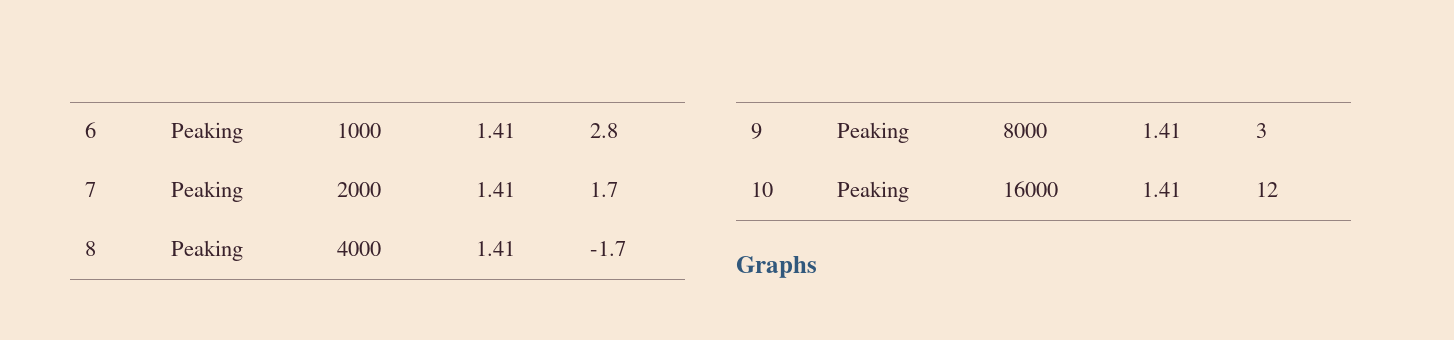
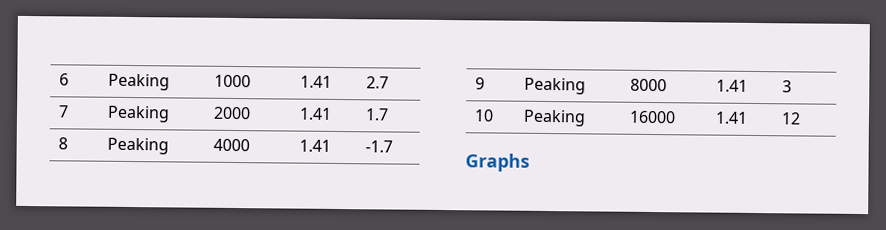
- 6 | Peaking | 1000 | 1.41 | 2.8
+ 6 | Peaking | 1000 | 1.41 | 2.7

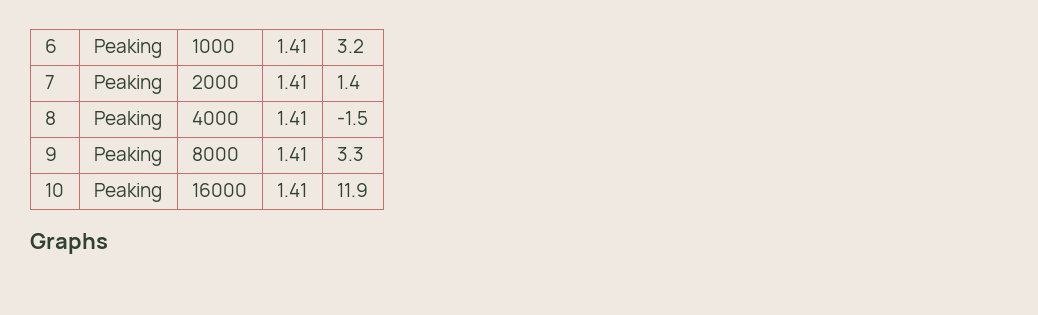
- 6 | Peaking | 1000 | 1.41 | 2.7
+ 6 | Peaking | 1000 | 1.41 | 3.2
- 7 | Peaking | 2000 | 1.41 | 1.7
+ 7 | Peaking | 2000 | 1.41 | 1.4
- 8 | Peaking | 4000 | 1.41 | -1.7
+ 8 | Peaking | 4000 | 1.41 | -1.5
- 9 | Peaking | 8000 | 1.41 | 3
+ 9 | Peaking | 8000 | 1.41 | 3.3
- 10 | Peaking | 16000 | 1.41 | 12
+ 10 | Peaking | 16000 | 1.41 | 11.9

